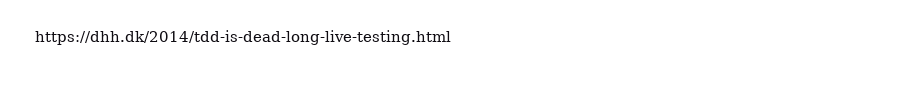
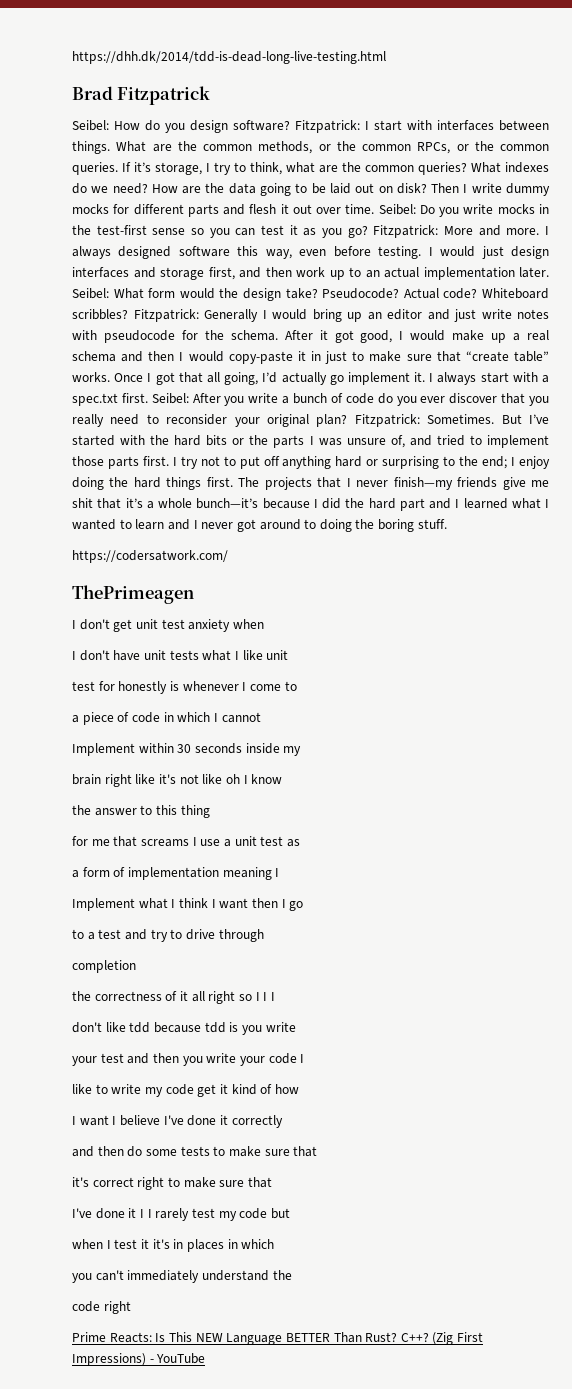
+ Brad Fitzpatrick
+ Seibel: How do you design software? Fitzpatrick: I start with interfaces between things. What are the common methods, or the common RPCs, or the common queries. If it’s storage, I try to think, what are the common queries? What indexes do we need? How are the data going to be laid out on disk? Then I write dummy mocks for different parts and flesh it out over time. Seibel: Do you write mocks in the test-first sense so you can test it as you go? Fitzpatrick: More and more. I always designed software this way, even before testing. I would just design interfaces and storage first, and then work up to an actual implementation later. Seibel: What form would the design take? Pseudocode? Actual code? Whiteboard scribbles? Fitzpatrick: Generally I would bring up an editor and just write notes with pseudocode for the schema. After it got good, I would make up a real schema and then I would copy-paste it in just to make sure that “create table” works. Once I got that all going, I’d actually go implement it. I always start with a spec.txt first. Seibel: After you write a bunch of code do you ever discover that you really need to reconsider your original plan? Fitzpatrick: Sometimes. But I’ve started with the hard bits or the parts I was unsure of, and tried to implement those parts first. I try not to put off anything hard or surprising to the end; I enjoy doing the hard things first. The projects that I never finish—my friends give me shit that it’s a whole bunch—it’s because I did the hard part and I learned what I wanted to learn and I never got around to doing the boring stuff.
+ https://codersatwork.com/
+ ThePrimeagen
+ I don't get unit test anxiety when
+ I don't have unit tests what I like unit
+ test for honestly is whenever I come to
+ a piece of code in which I cannot
+ Implement within 30 seconds inside my
+ brain right like it's not like oh I know
+ the answer to this thing
+ for me that screams I use a unit test as
+ a form of implementation meaning I
+ Implement what I think I want then I go
+ to a test and try to drive through
+ completion
+ the correctness of it all right so I I I
+ don't like tdd because tdd is you write
+ your test and then you write your code I
+ like to write my code get it kind of how
+ I want I believe I've done it correctly
+ and then do some tests to make sure that
+ it's correct right to make sure that
+ I've done it I I rarely test my code but
+ when I test it it's in places in which
+ you can't immediately understand the
+ code right
+ Prime Reacts: Is This NEW Language BETTER Than Rust? C++? (Zig First Impressions) - YouTube

